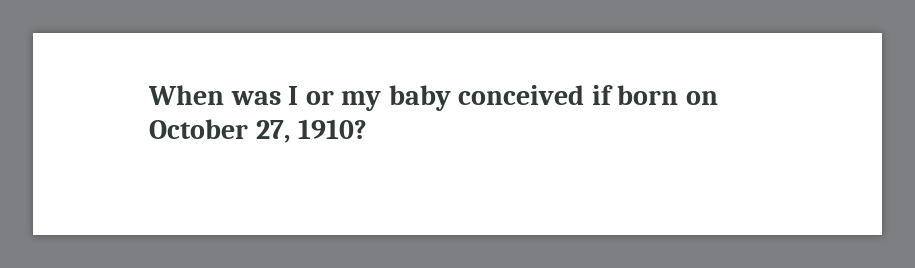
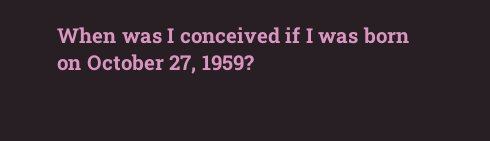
- When was I or my baby conceived if born on October 27, 1910?
+ When was I conceived if I was born on October 27, 1959?

